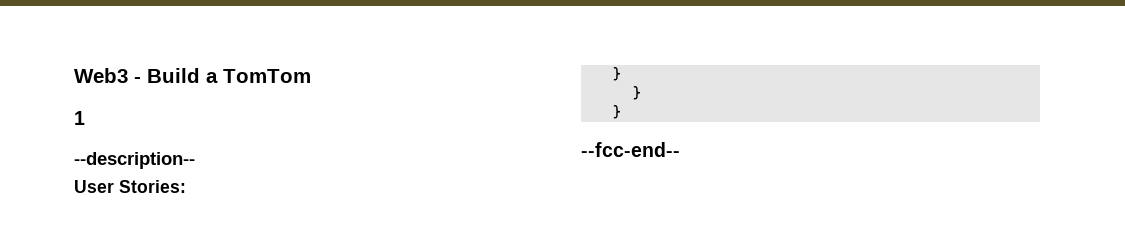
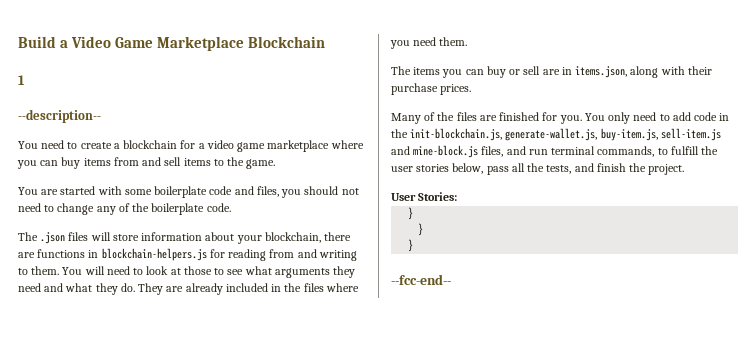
- Web3 - Build a TomTom
+ Build a Video Game Marketplace Blockchain
  1
  --description--
+ You need to create a blockchain for a video game marketplace where you can buy items from and sell items to the game.
+ You are started with some boilerplate code and files, you should not need to change any of the boilerplate code.
+ The .json files will store information about your blockchain, there are functions in blockchain-helpers.js for reading from and writing to them. You will need to look at those to see what arguments they need and what they do. They are already included in the files where you need them.
+ The items you can buy or sell are in items.json, along with their purchase prices.
+ Many of the files are finished for you. You only need to add code in the init-blockchain.js, generate-wallet.js, buy-item.js, sell-item.js and mine-block.js files, and run terminal commands, to fulfill the user stories below, pass all the tests, and finish the project.

